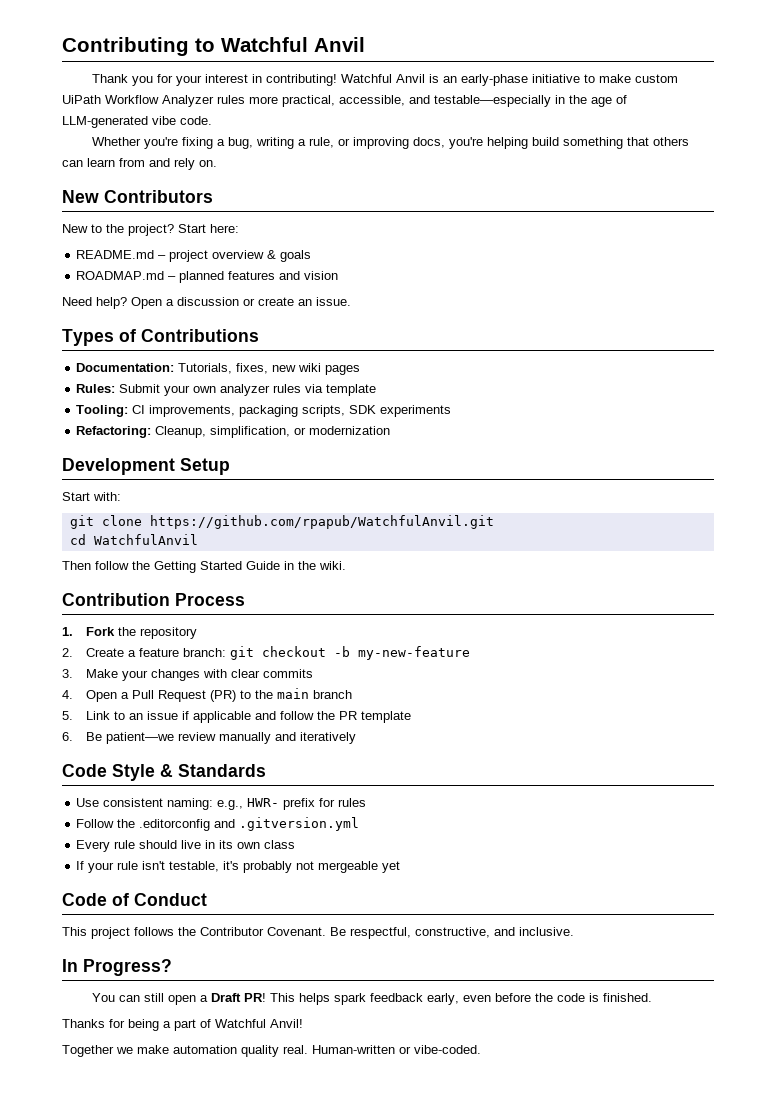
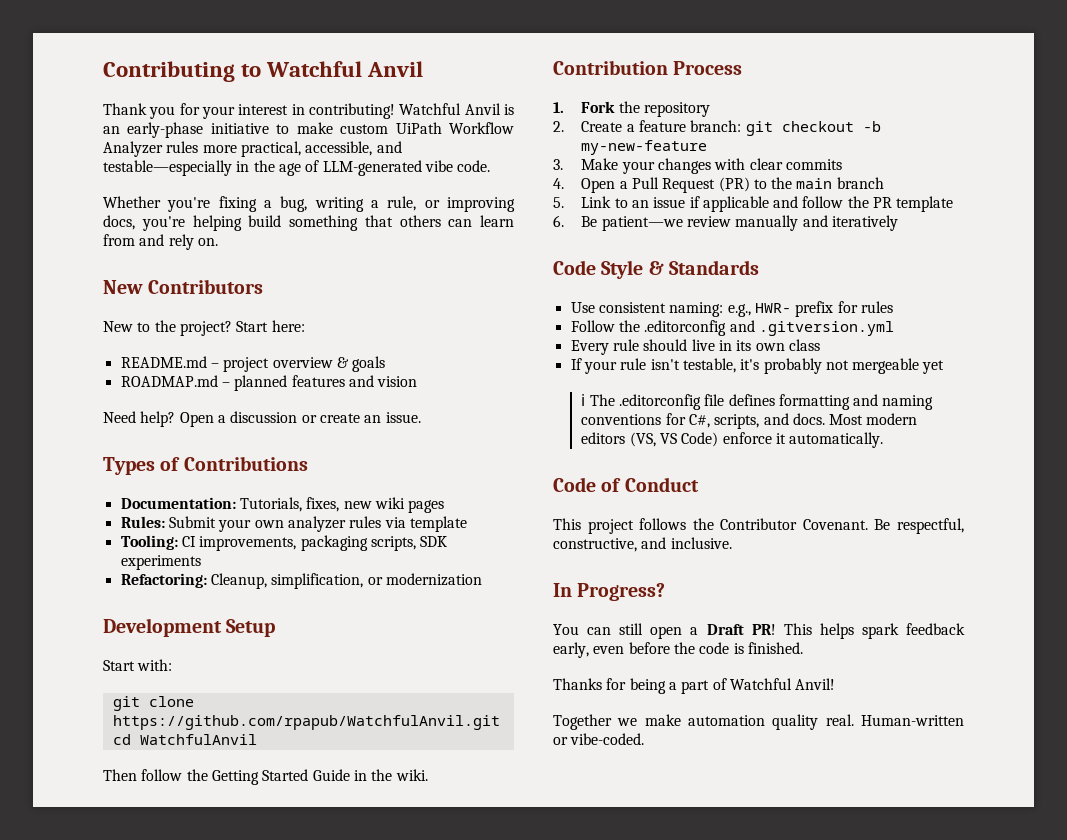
+ ℹ The .editorconfig file defines formatting and naming conventions for C#, scripts, and docs. Most modern editors (VS, VS Code) enforce it automatically.

